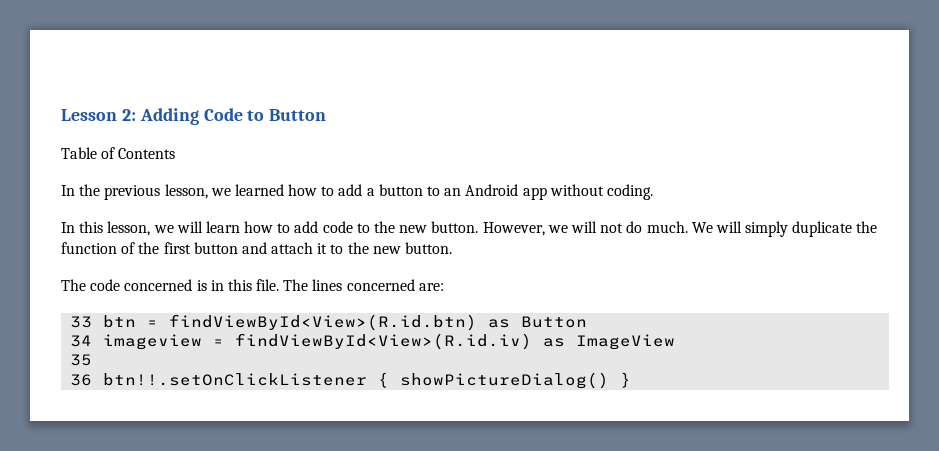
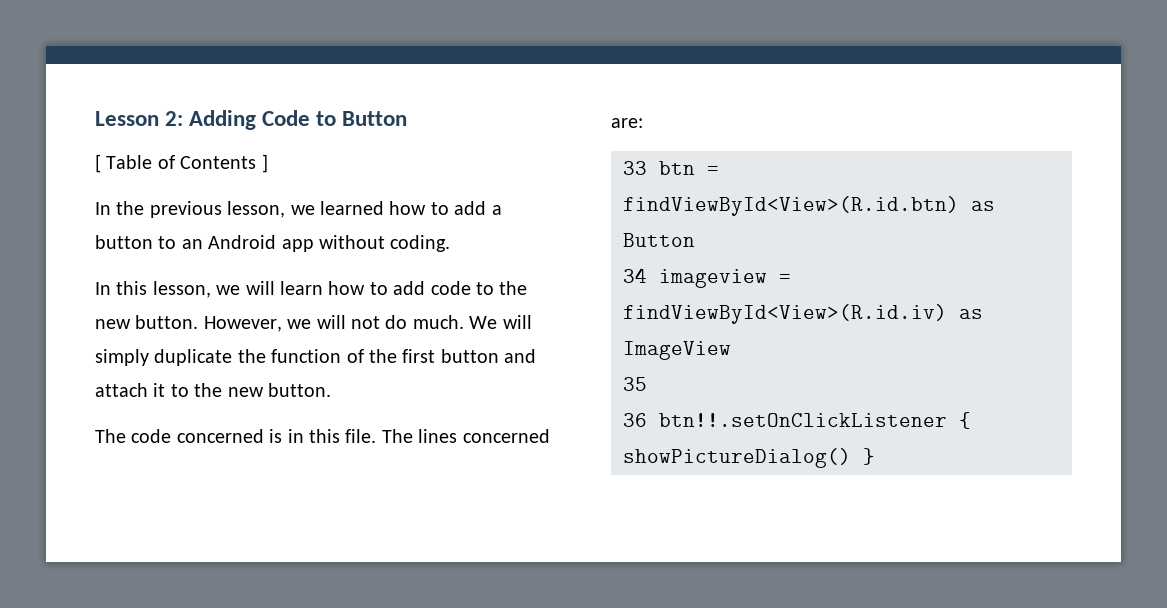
- Table of Contents
+ [ Table of Contents ]

